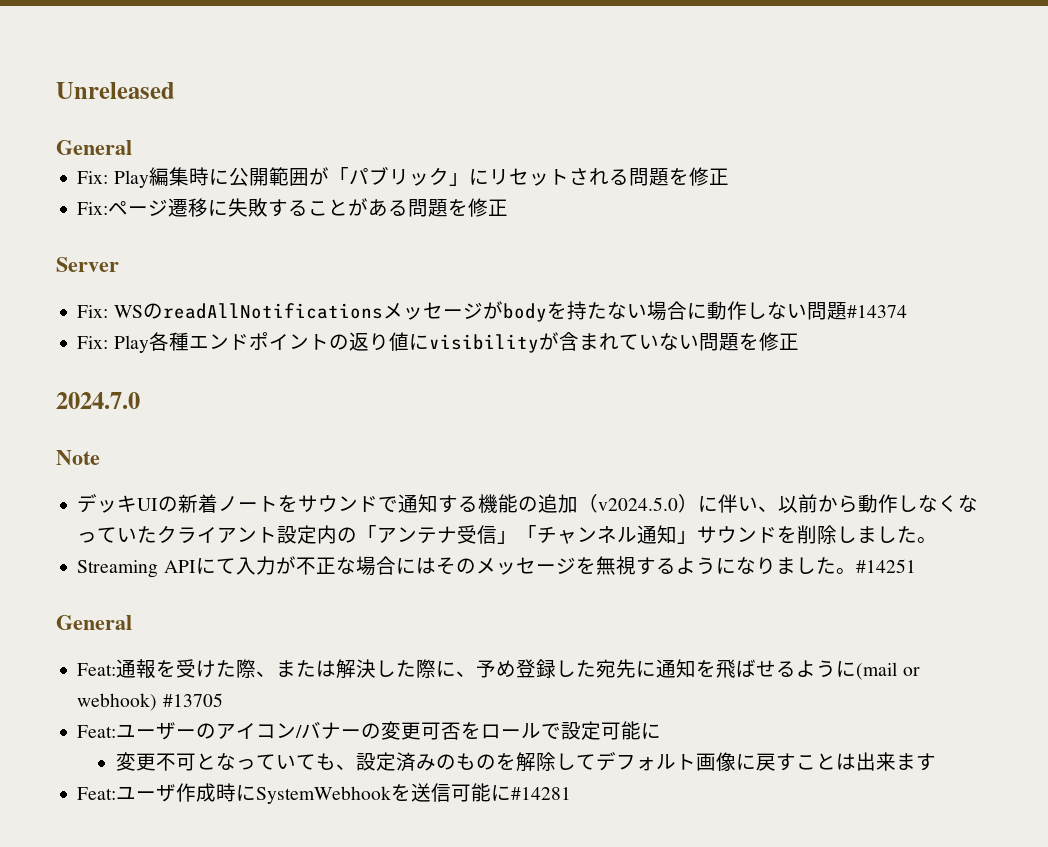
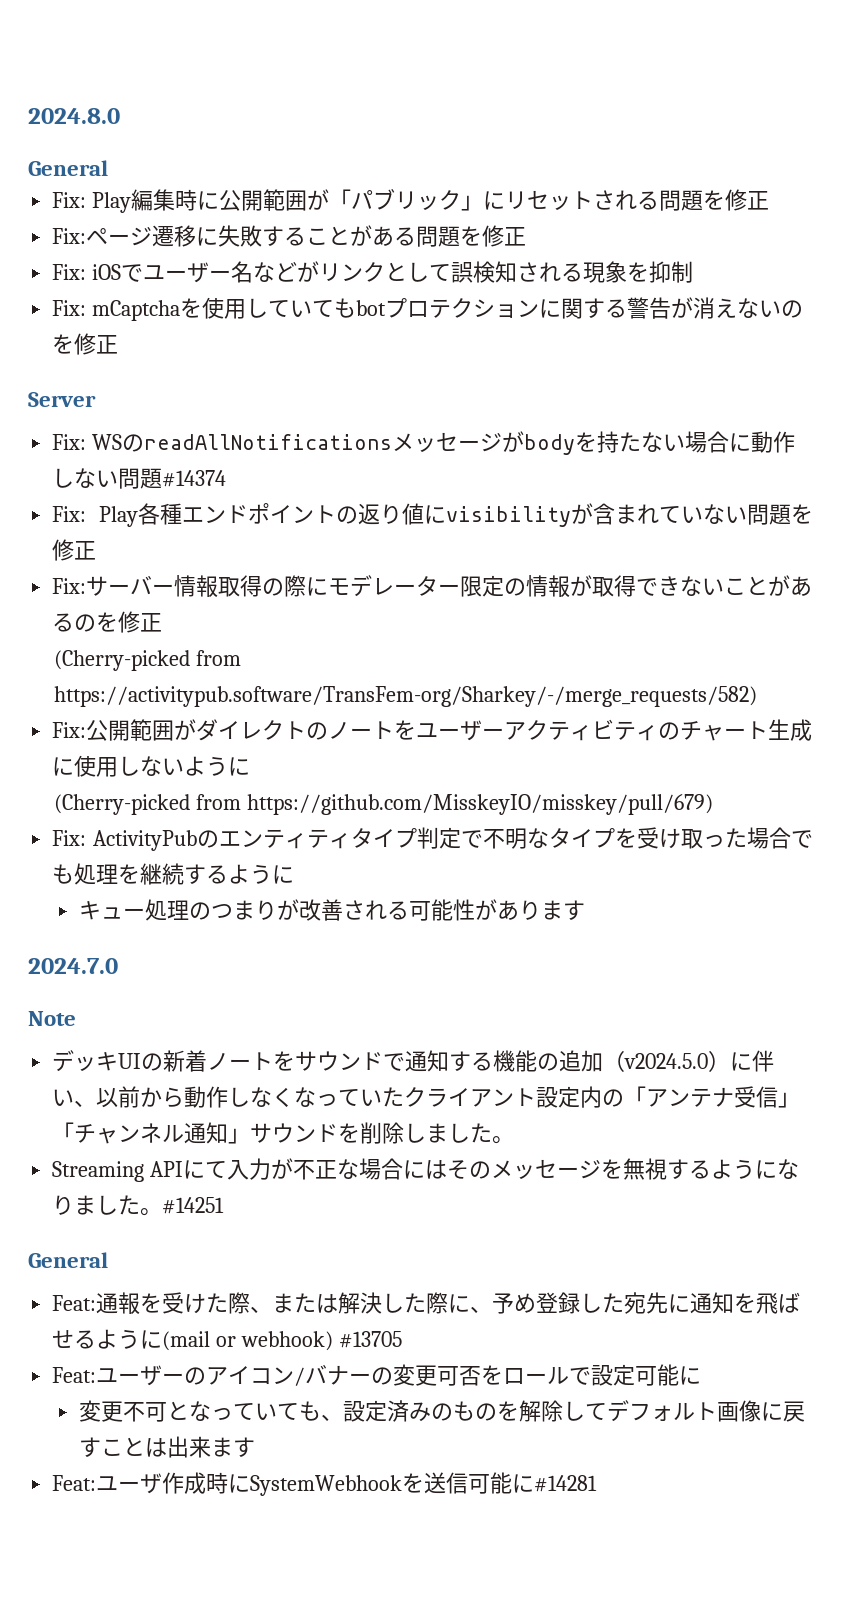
- Unreleased
+ 2024.8.0
+ Fix: iOSでユーザー名などがリンクとして誤検知される現象を抑制
+ Fix: mCaptchaを使用していてもbotプロテクションに関する警告が消えないのを修正
+ Fix:サーバー情報取得の際にモデレーター限定の情報が取得できないことがあるのを修正
+ (Cherry-picked from https://activitypub.software/TransFem-org/Sharkey/-/merge_requests/582)
+ Fix:公開範囲がダイレクトのノートをユーザーアクティビティのチャート生成に使用しないように
+ (Cherry-picked from https://github.com/MisskeyIO/misskey/pull/679)
+ Fix: ActivityPubのエンティティタイプ判定で不明なタイプを受け取った場合でも処理を継続するように
+ キュー処理のつまりが改善される可能性があります

